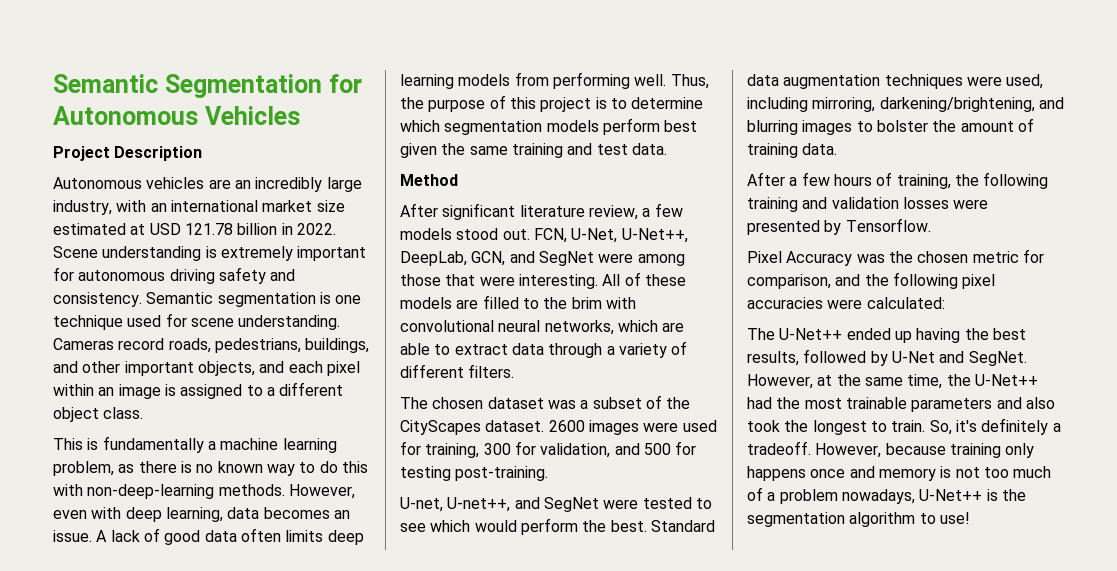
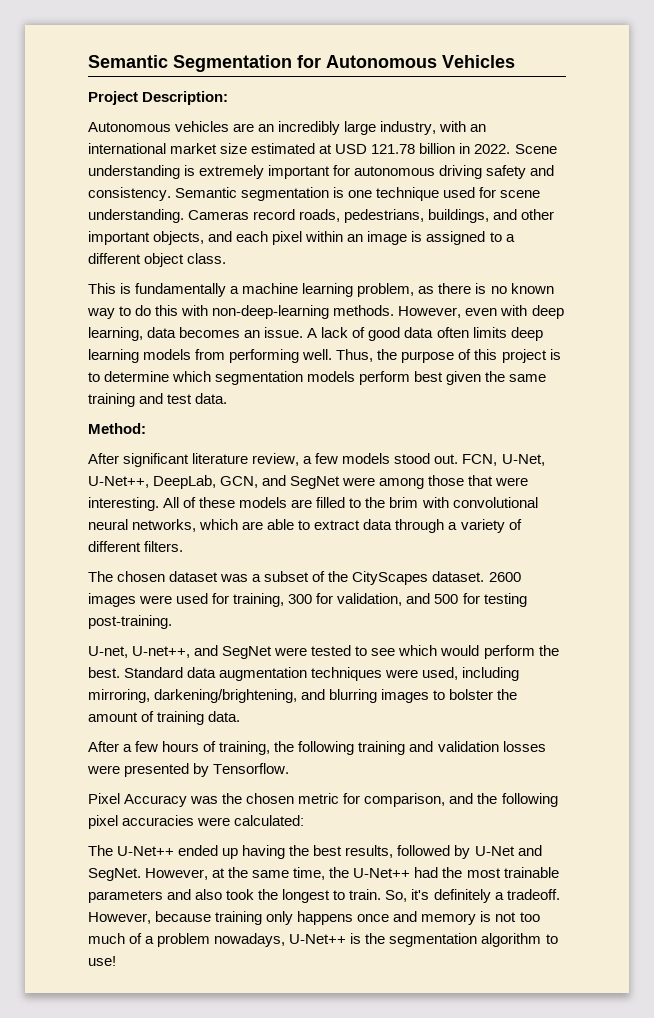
- Project Description
+ Project Description:
- Method
+ Method:

